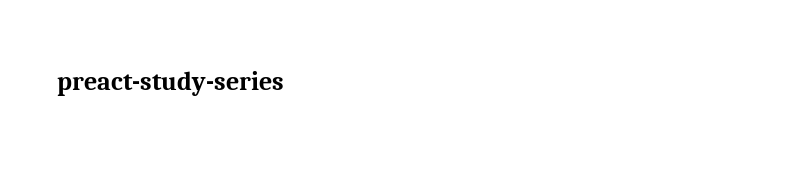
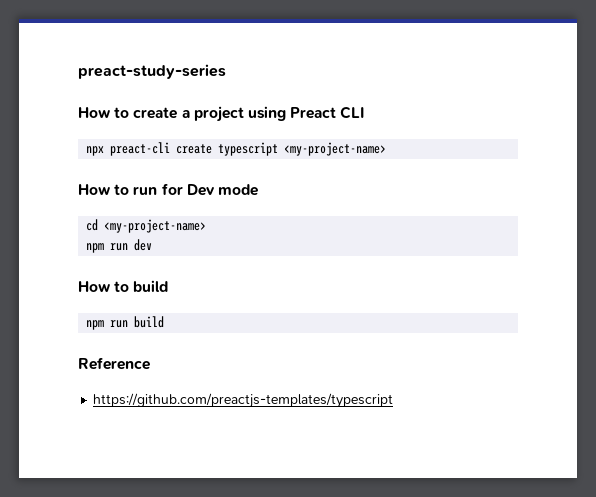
+ How to create a project using Preact CLI
+ npx preact-cli create typescript <my-project-name>
+ How to run for Dev mode
+ cd <my-project-name>
+ npm run dev
+ How to build
+ npm run build
+ Reference
+ https://github.com/preactjs-templates/typescript

